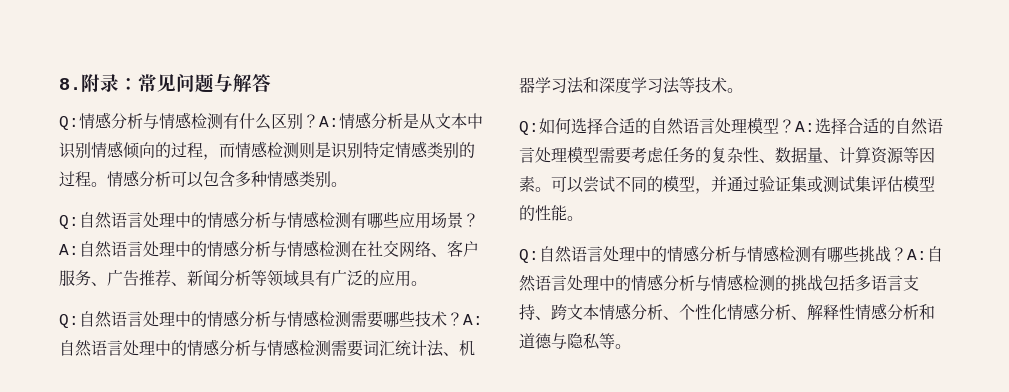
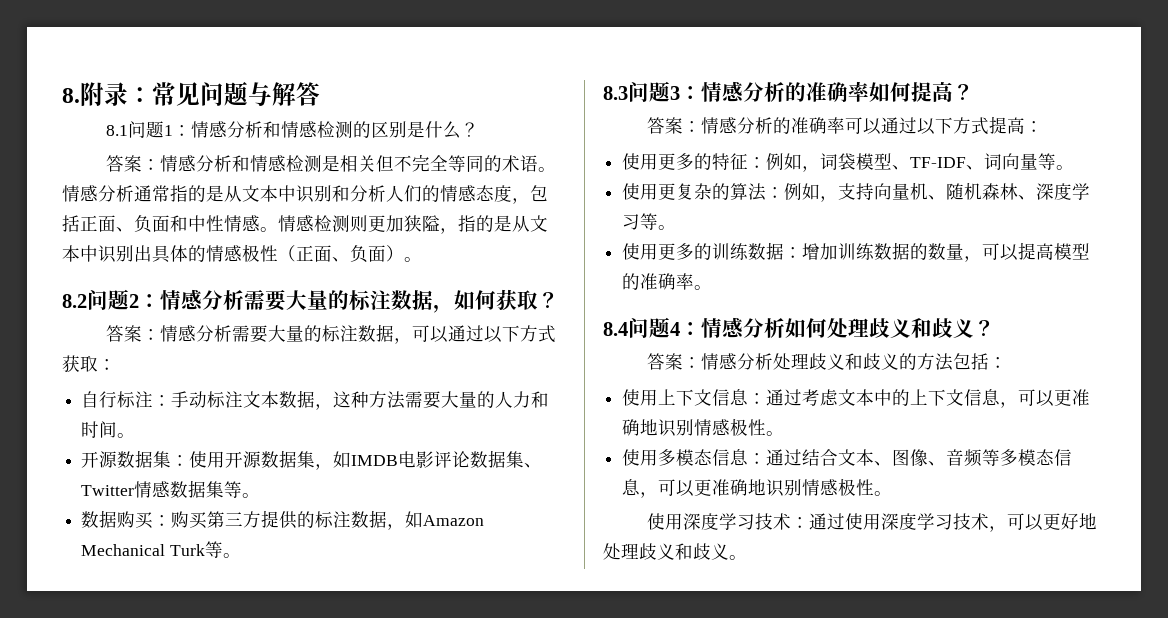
- Q:情感分析与情感检测有什么区别？A:情感分析是从文本中识别情感倾向的过程，而情感检测则是识别特定情感类别的过程。情感分析可以包含多种情感类别。
- Q:自然语言处理中的情感分析与情感检测有哪些应用场景？A:自然语言处理中的情感分析与情感检测在社交网络、客户服务、广告推荐、新闻分析等领域具有广泛的应用。
- Q:自然语言处理中的情感分析与情感检测需要哪些技术？A:自然语言处理中的情感分析与情感检测需要词汇统计法、机器学习法和深度学习法等技术。
- Q:如何选择合适的自然语言处理模型？A:选择合适的自然语言处理模型需要考虑任务的复杂性、数据量、计算资源等因素。可以尝试不同的模型，并通过验证集或测试集评估模型的性能。
- Q:自然语言处理中的情感分析与情感检测有哪些挑战？A:自然语言处理中的情感分析与情感检测的挑战包括多语言支持、跨文本情感分析、个性化情感分析、解释性情感分析和道德与隐私等。
+ 8.1问题1：情感分析和情感检测的区别是什么？
+ 答案：情感分析和情感检测是相关但不完全等同的术语。情感分析通常指的是从文本中识别和分析人们的情感态度，包括正面、负面和中性情感。情感检测则更加狭隘，指的是从文本中识别出具体的情感极性（正面、负面）。
+ 8.2问题2：情感分析需要大量的标注数据，如何获取？
+ 答案：情感分析需要大量的标注数据，可以通过以下方式获取：
+ 自行标注：手动标注文本数据，这种方法需要大量的人力和时间。
+ 开源数据集：使用开源数据集，如IMDB电影评论数据集、Twitter情感数据集等。
+ 数据购买：购买第三方提供的标注数据，如Amazon Mechanical Turk等。
+ 8.3问题3：情感分析的准确率如何提高？
+ 答案：情感分析的准确率可以通过以下方式提高：
+ 使用更多的特征：例如，词袋模型、TF-IDF、词向量等。
+ 使用更复杂的算法：例如，支持向量机、随机森林、深度学习等。
+ 使用更多的训练数据：增加训练数据的数量，可以提高模型的准确率。
+ 8.4问题4：情感分析如何处理歧义和歧义？
+ 答案：情感分析处理歧义和歧义的方法包括：
+ 使用上下文信息：通过考虑文本中的上下文信息，可以更准确地识别情感极性。
+ 使用多模态信息：通过结合文本、图像、音频等多模态信息，可以更准确地识别情感极性。
+ 使用深度学习技术：通过使用深度学习技术，可以更好地处理歧义和歧义。

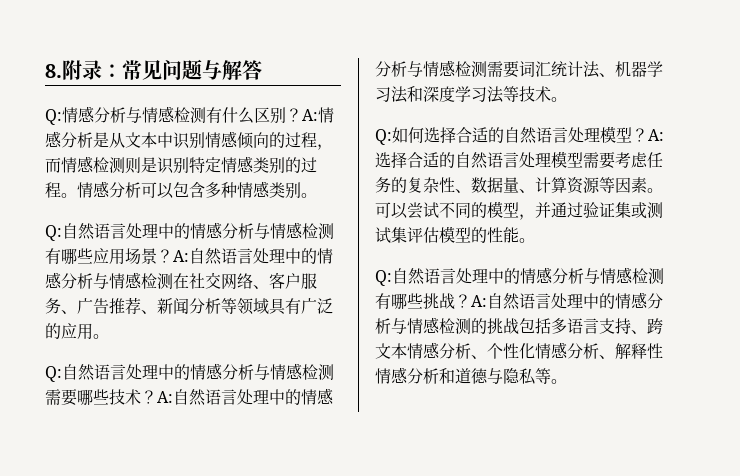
- 8.1问题1：情感分析和情感检测的区别是什么？
- 答案：情感分析和情感检测是相关但不完全等同的术语。情感分析通常指的是从文本中识别和分析人们的情感态度，包括正面、负面和中性情感。情感检测则更加狭隘，指的是从文本中识别出具体的情感极性（正面、负面）。
- 8.2问题2：情感分析需要大量的标注数据，如何获取？
- 答案：情感分析需要大量的标注数据，可以通过以下方式获取：
- 自行标注：手动标注文本数据，这种方法需要大量的人力和时间。
- 开源数据集：使用开源数据集，如IMDB电影评论数据集、Twitter情感数据集等。
- 数据购买：购买第三方提供的标注数据，如Amazon Mechanical Turk等。
- 8.3问题3：情感分析的准确率如何提高？
- 答案：情感分析的准确率可以通过以下方式提高：
- 使用更多的特征：例如，词袋模型、TF-IDF、词向量等。
- 使用更复杂的算法：例如，支持向量机、随机森林、深度学习等。
- 使用更多的训练数据：增加训练数据的数量，可以提高模型的准确率。
- 8.4问题4：情感分析如何处理歧义和歧义？
- 答案：情感分析处理歧义和歧义的方法包括：
- 使用上下文信息：通过考虑文本中的上下文信息，可以更准确地识别情感极性。
- 使用多模态信息：通过结合文本、图像、音频等多模态信息，可以更准确地识别情感极性。
- 使用深度学习技术：通过使用深度学习技术，可以更好地处理歧义和歧义。
+ Q:情感分析与情感检测有什么区别？A:情感分析是从文本中识别情感倾向的过程，而情感检测则是识别特定情感类别的过程。情感分析可以包含多种情感类别。
+ Q:自然语言处理中的情感分析与情感检测有哪些应用场景？A:自然语言处理中的情感分析与情感检测在社交网络、客户服务、广告推荐、新闻分析等领域具有广泛的应用。
+ Q:自然语言处理中的情感分析与情感检测需要哪些技术？A:自然语言处理中的情感分析与情感检测需要词汇统计法、机器学习法和深度学习法等技术。
+ Q:如何选择合适的自然语言处理模型？A:选择合适的自然语言处理模型需要考虑任务的复杂性、数据量、计算资源等因素。可以尝试不同的模型，并通过验证集或测试集评估模型的性能。
+ Q:自然语言处理中的情感分析与情感检测有哪些挑战？A:自然语言处理中的情感分析与情感检测的挑战包括多语言支持、跨文本情感分析、个性化情感分析、解释性情感分析和道德与隐私等。

